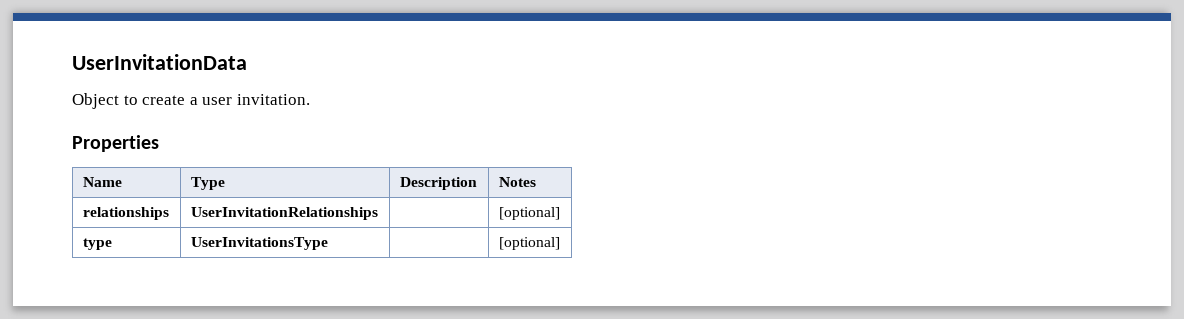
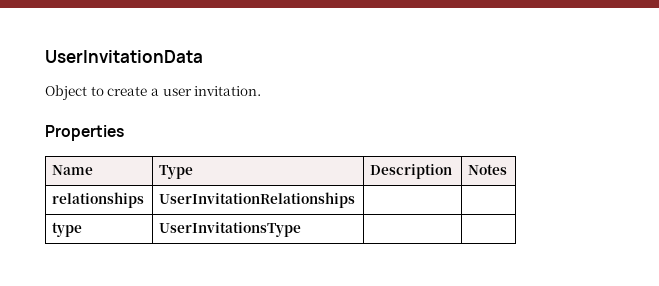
- relationships | UserInvitationRelationships | | [optional]
+ relationships | UserInvitationRelationships | |
- type | UserInvitationsType | | [optional]
+ type | UserInvitationsType | |

